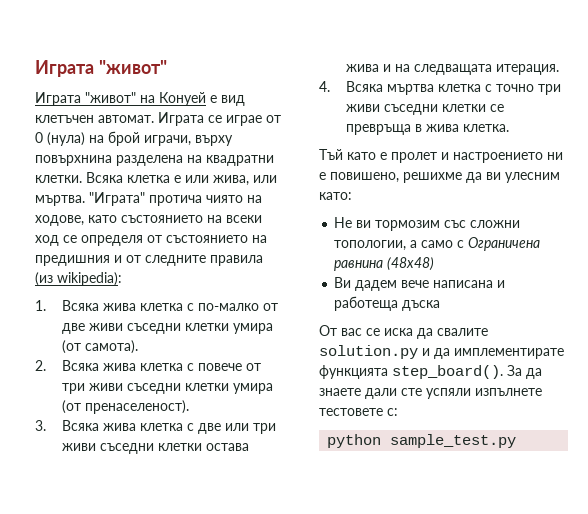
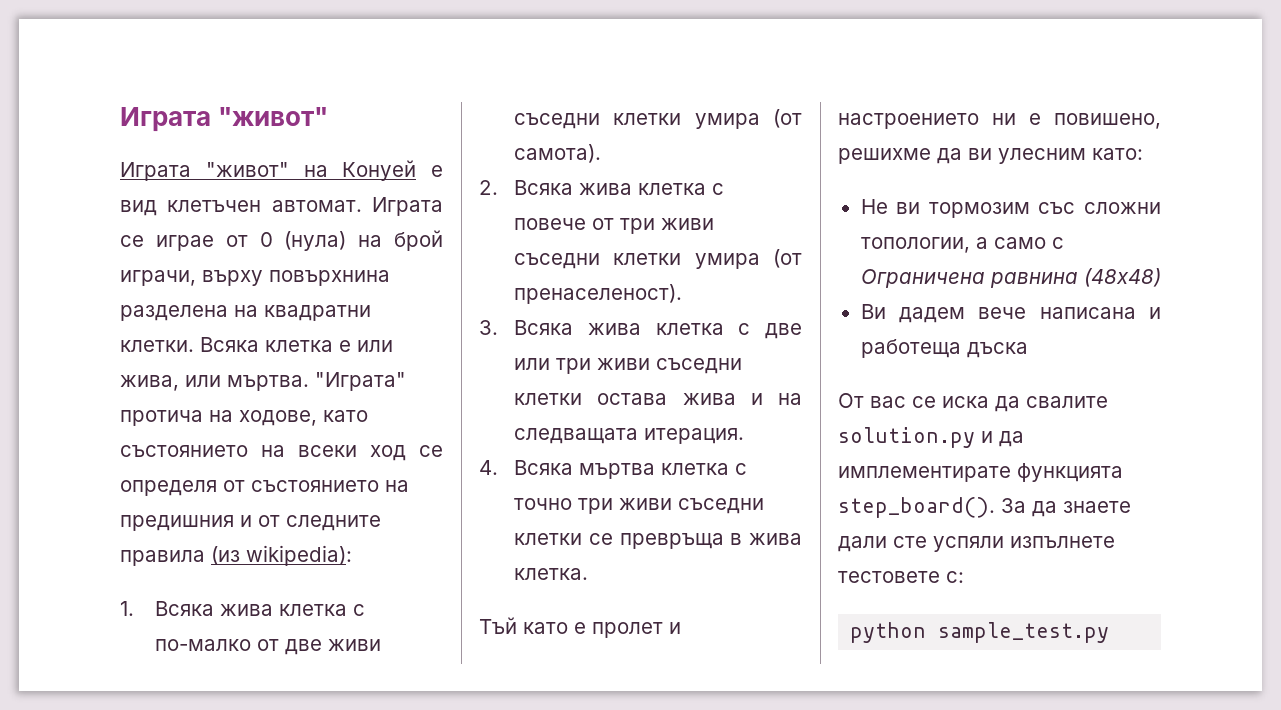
- "Играта" протича чиято на ходове, като състоянието на всеки ход се определя от състоянието на предишния и от следните правила (из wikipedia):
+ "Играта" протича на ходове, като състоянието на всеки ход се определя от състоянието на предишния и от следните правила (из wikipedia):

